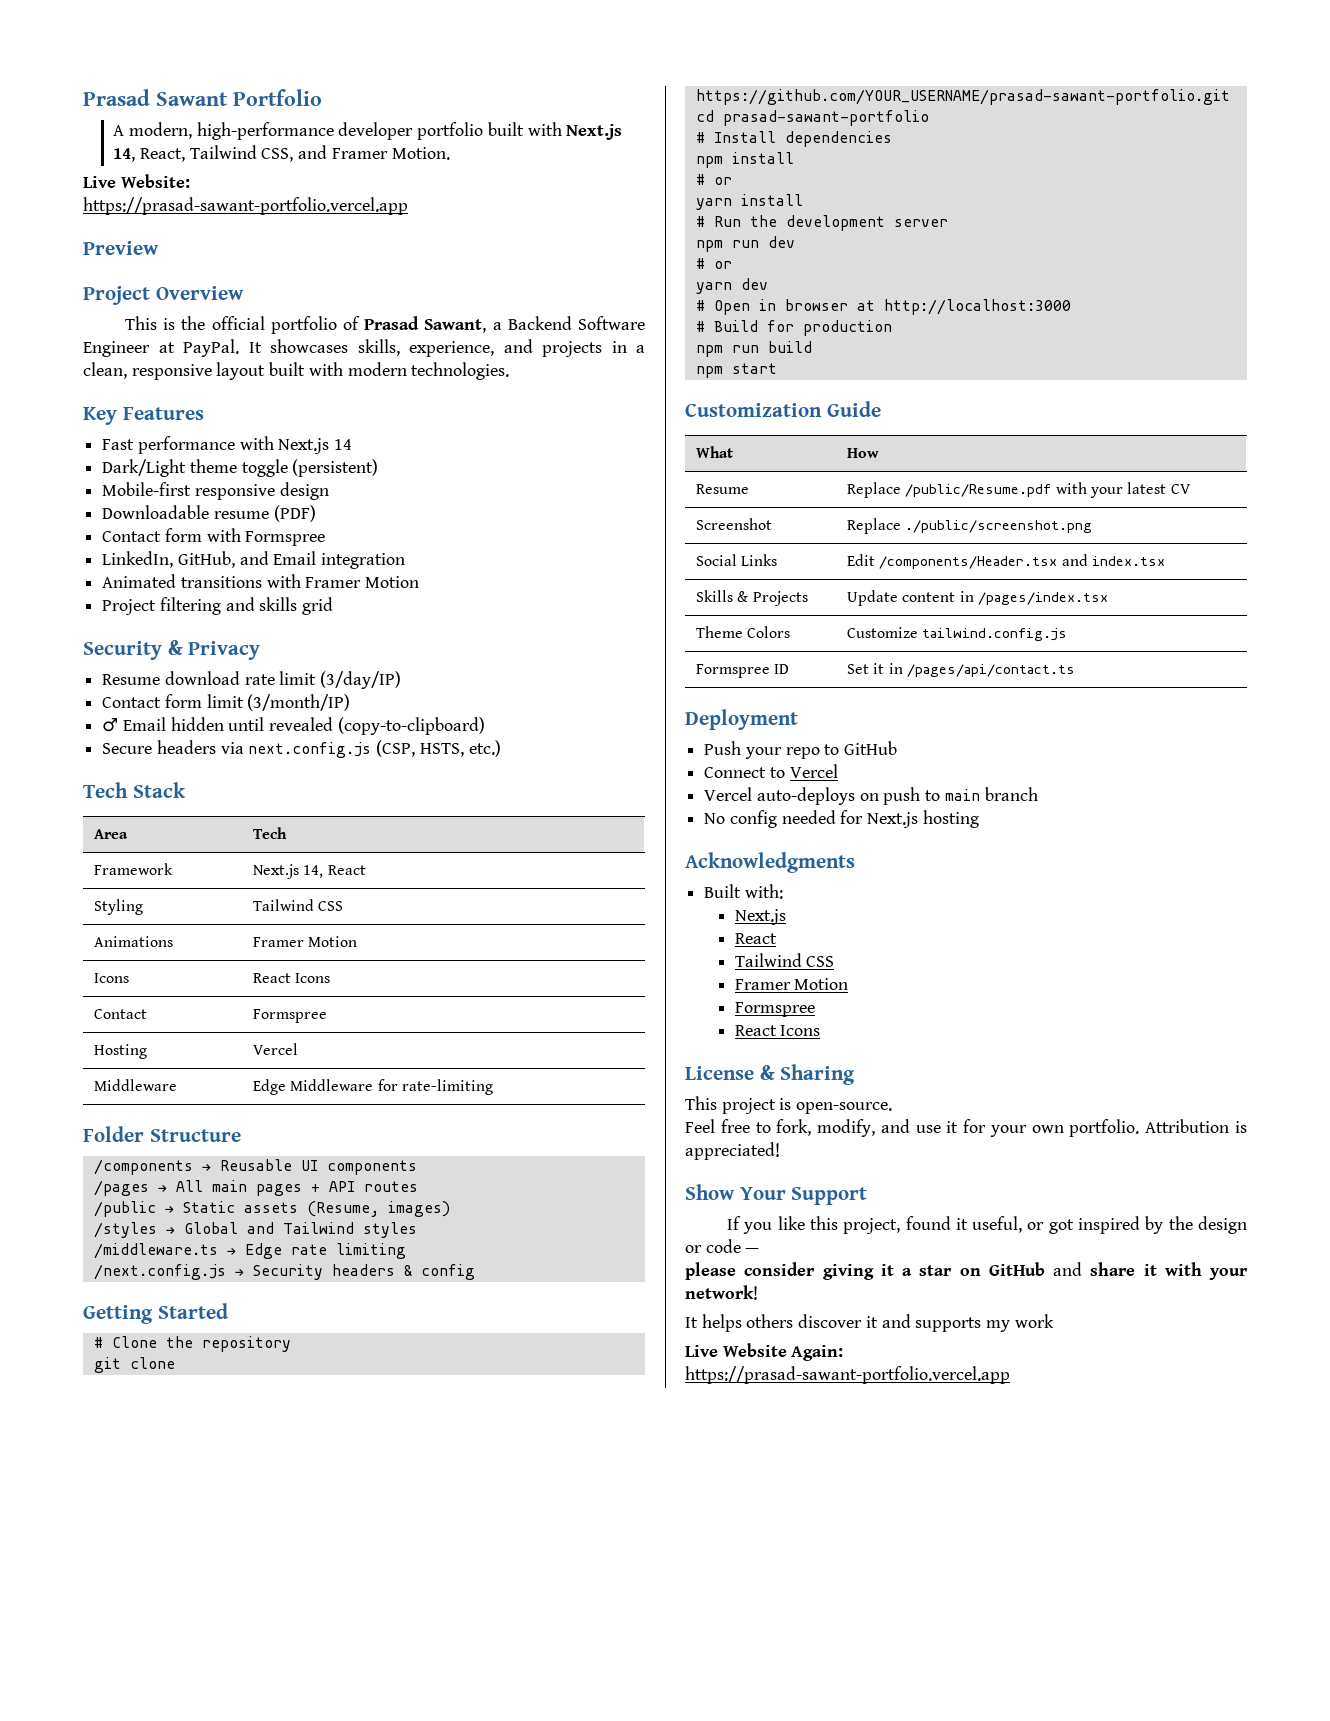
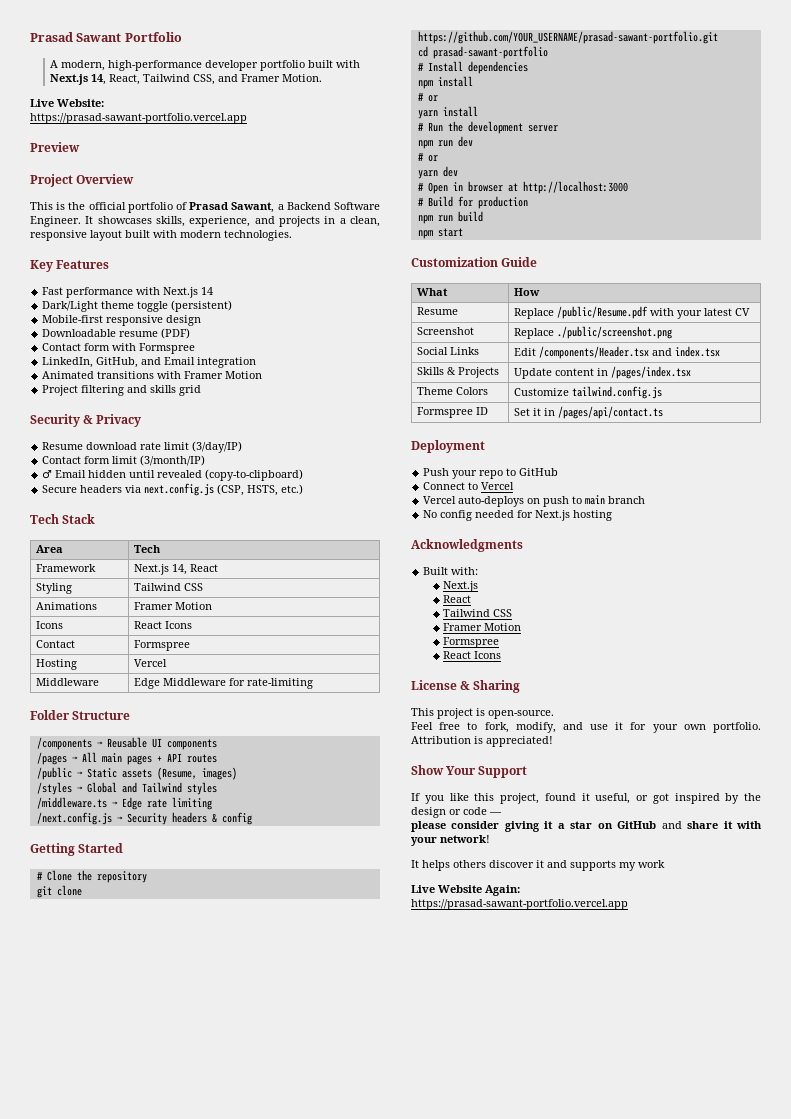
- This is the official portfolio of Prasad Sawant, a Backend Software Engineer at PayPal.
+ This is the official portfolio of Prasad Sawant, a Backend Software Engineer.

